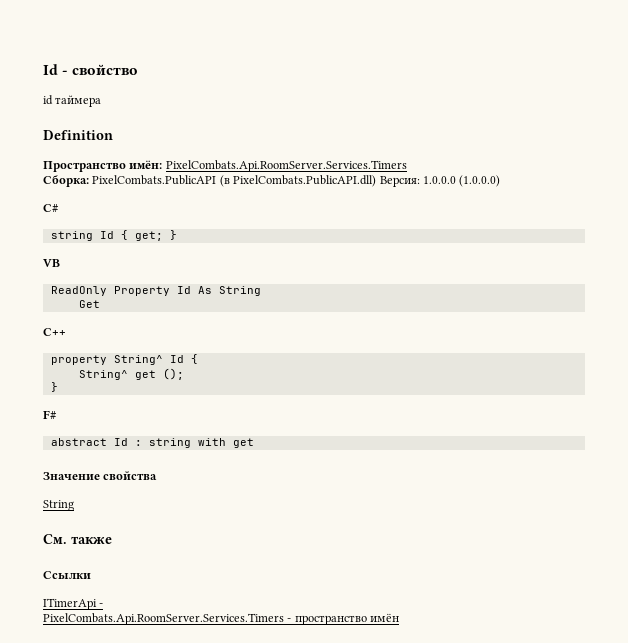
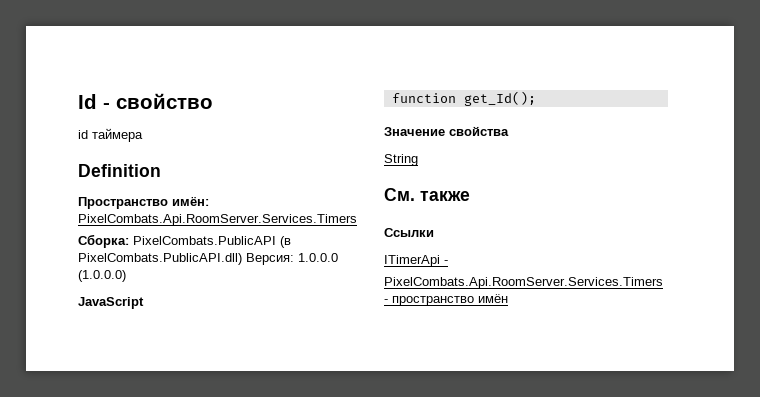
- C#
- string Id { get; }
- VB
- ReadOnly Property Id As String
- Get
- C++
- property String^ Id {
- String^ get ();
- }
- F#
- abstract Id : string with get
+ JavaScript
+ function get_Id();

